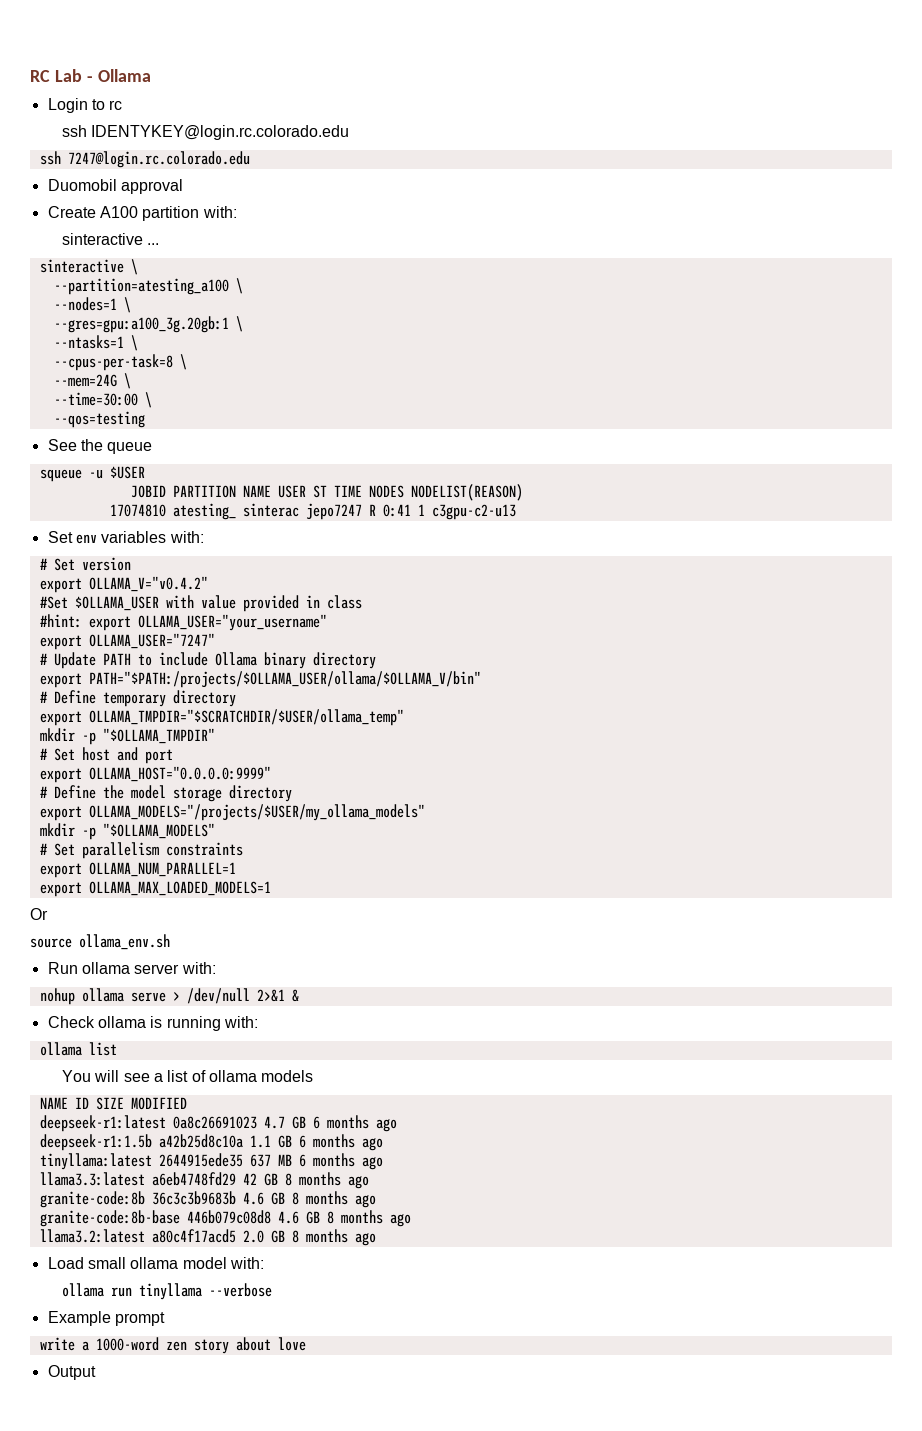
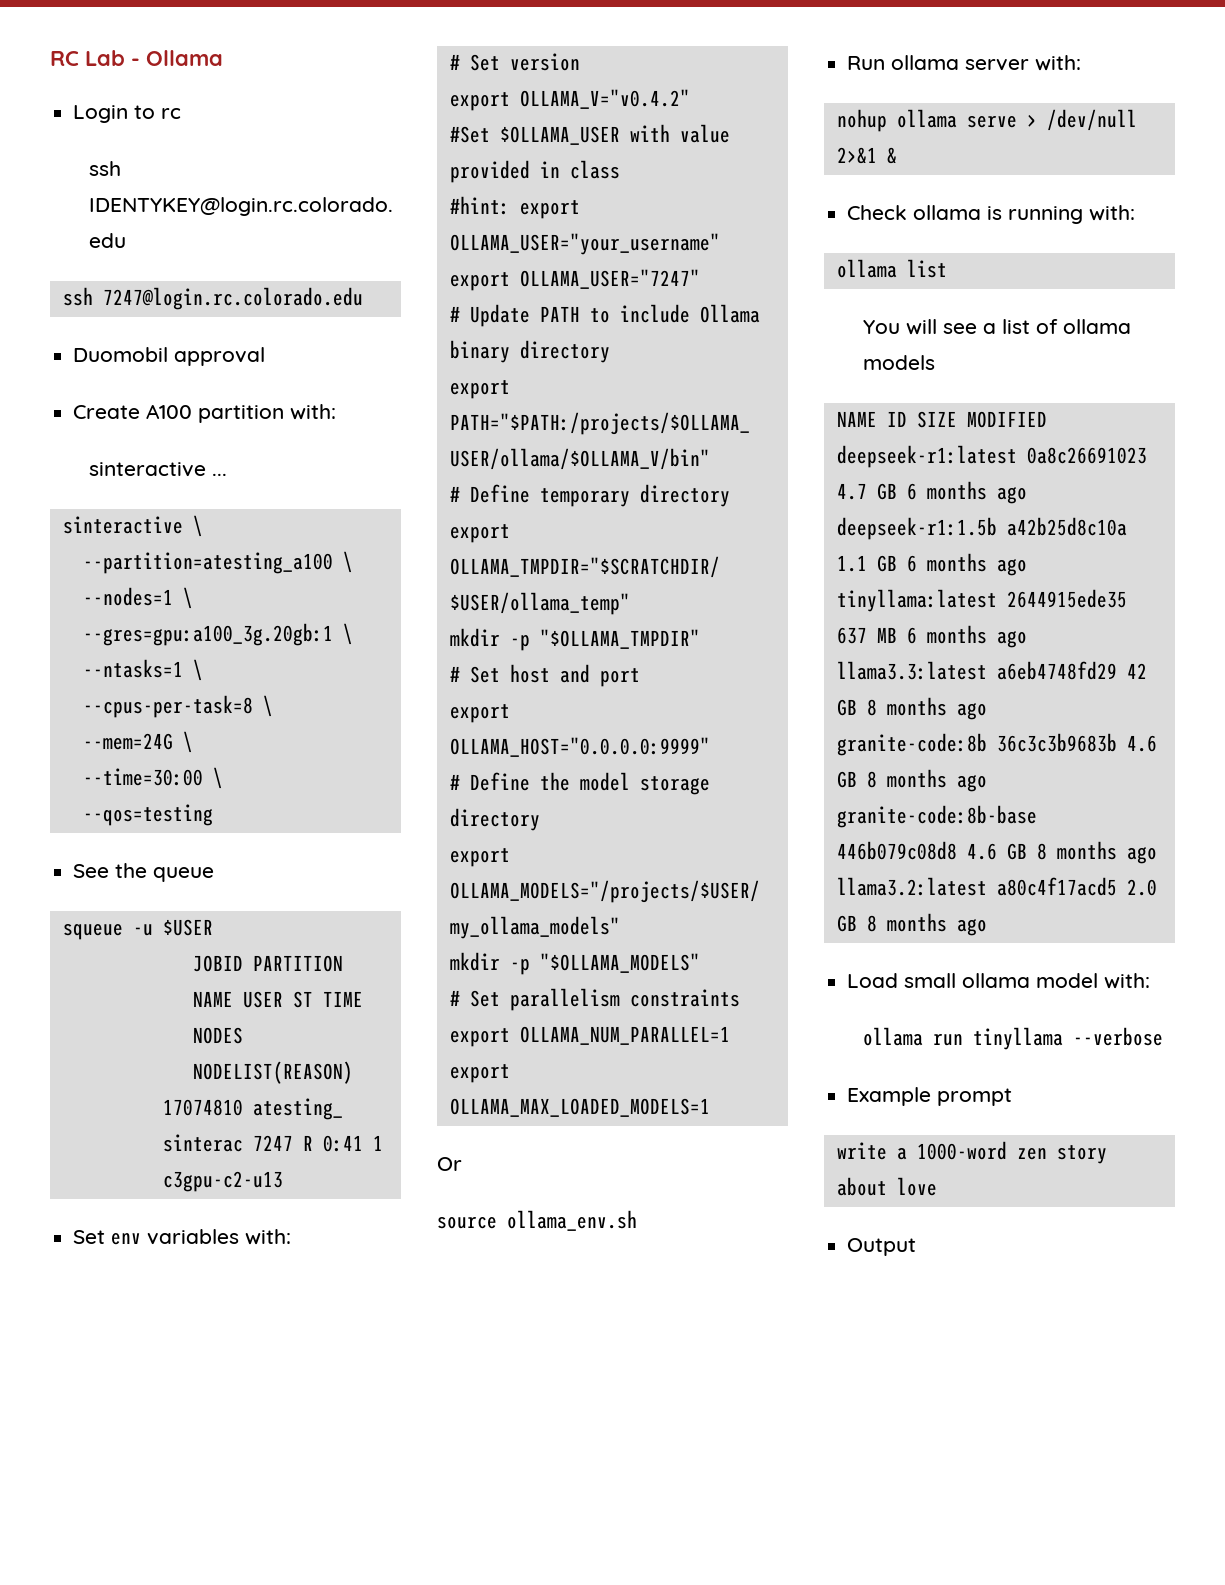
- 17074810 atesting_ sinterac jepo7247 R 0:41 1 c3gpu-c2-u13
+ 17074810 atesting_ sinterac 7247 R 0:41 1 c3gpu-c2-u13

